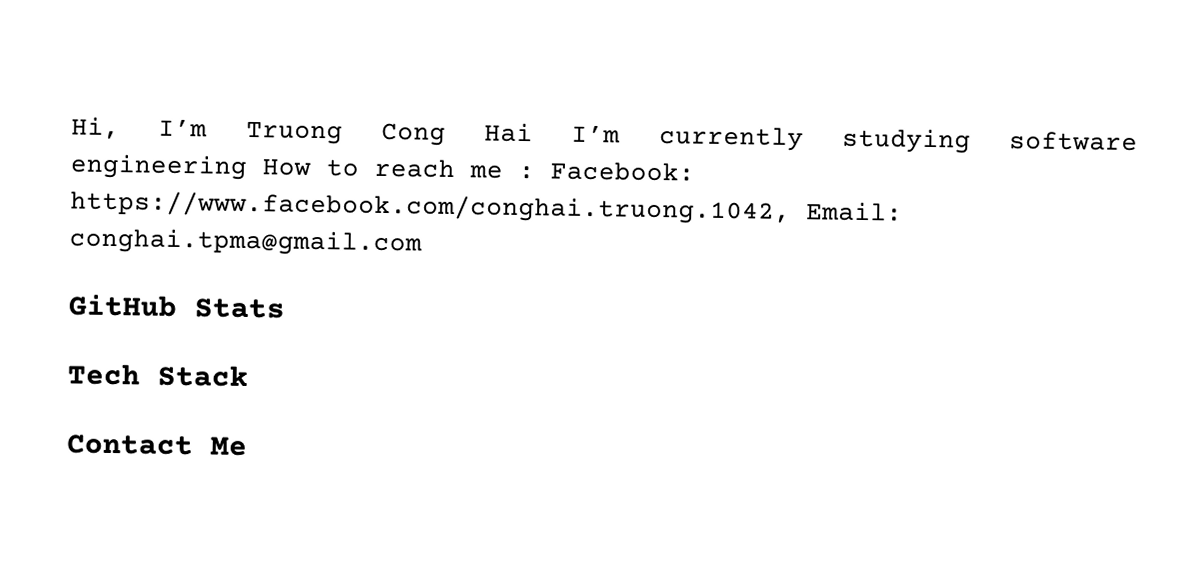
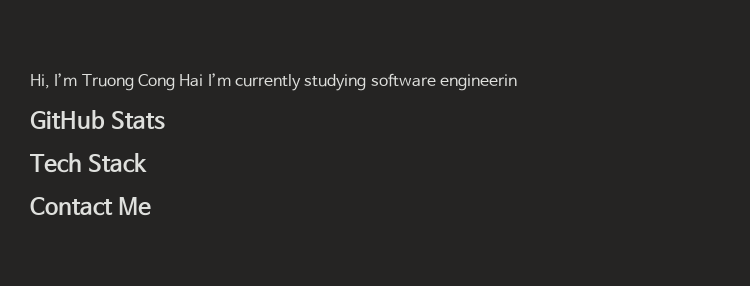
- Hi, I’m Truong Cong Hai I’m currently studying software engineering How to reach me : Facebook: https://www.facebook.com/conghai.truong.1042, Email: conghai.tpma@gmail.com
+ Hi, I’m Truong Cong Hai I’m currently studying software engineerin

